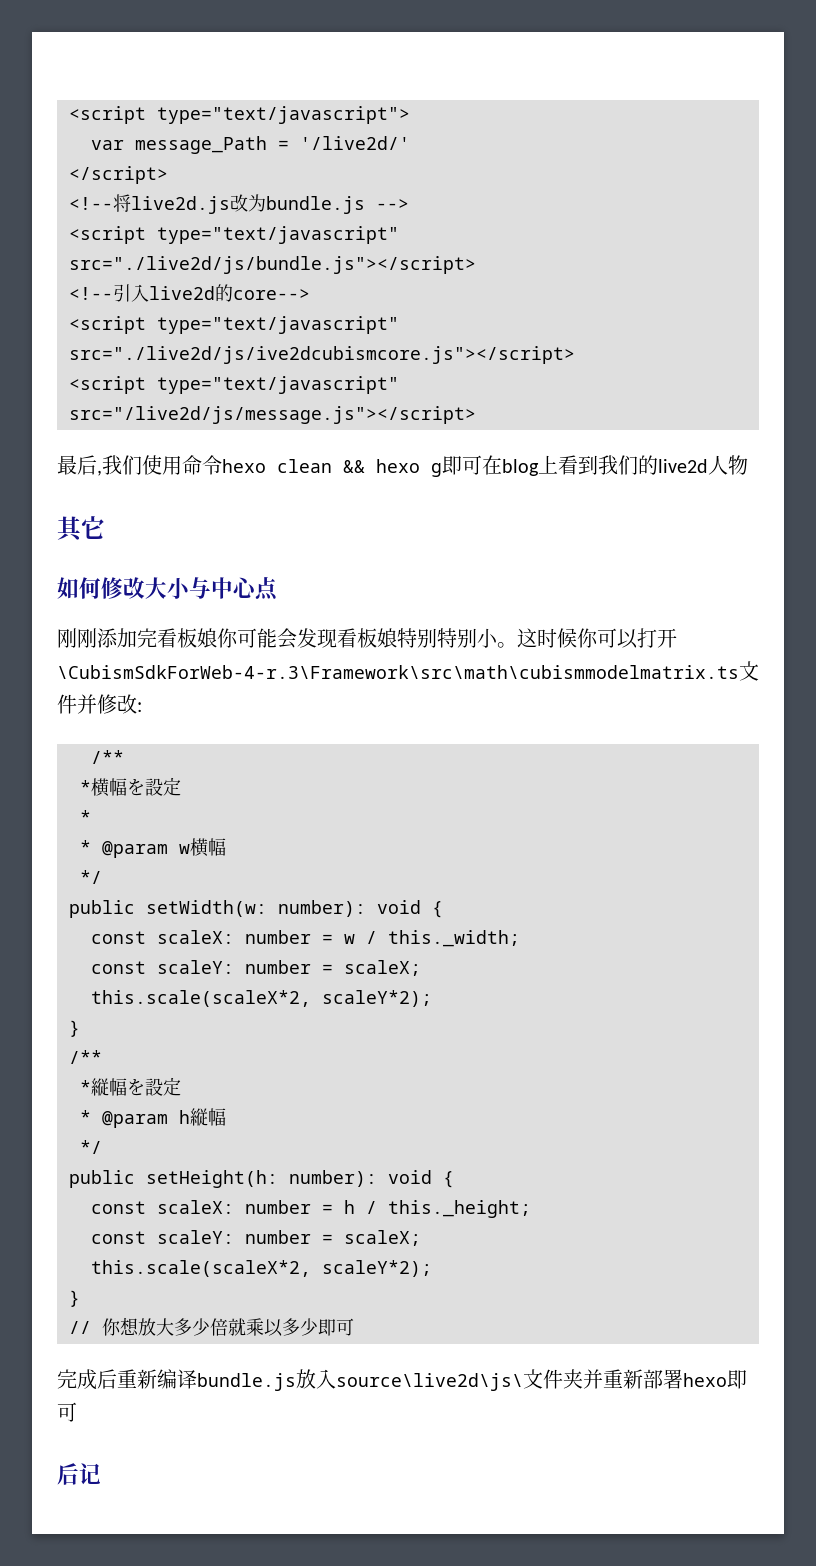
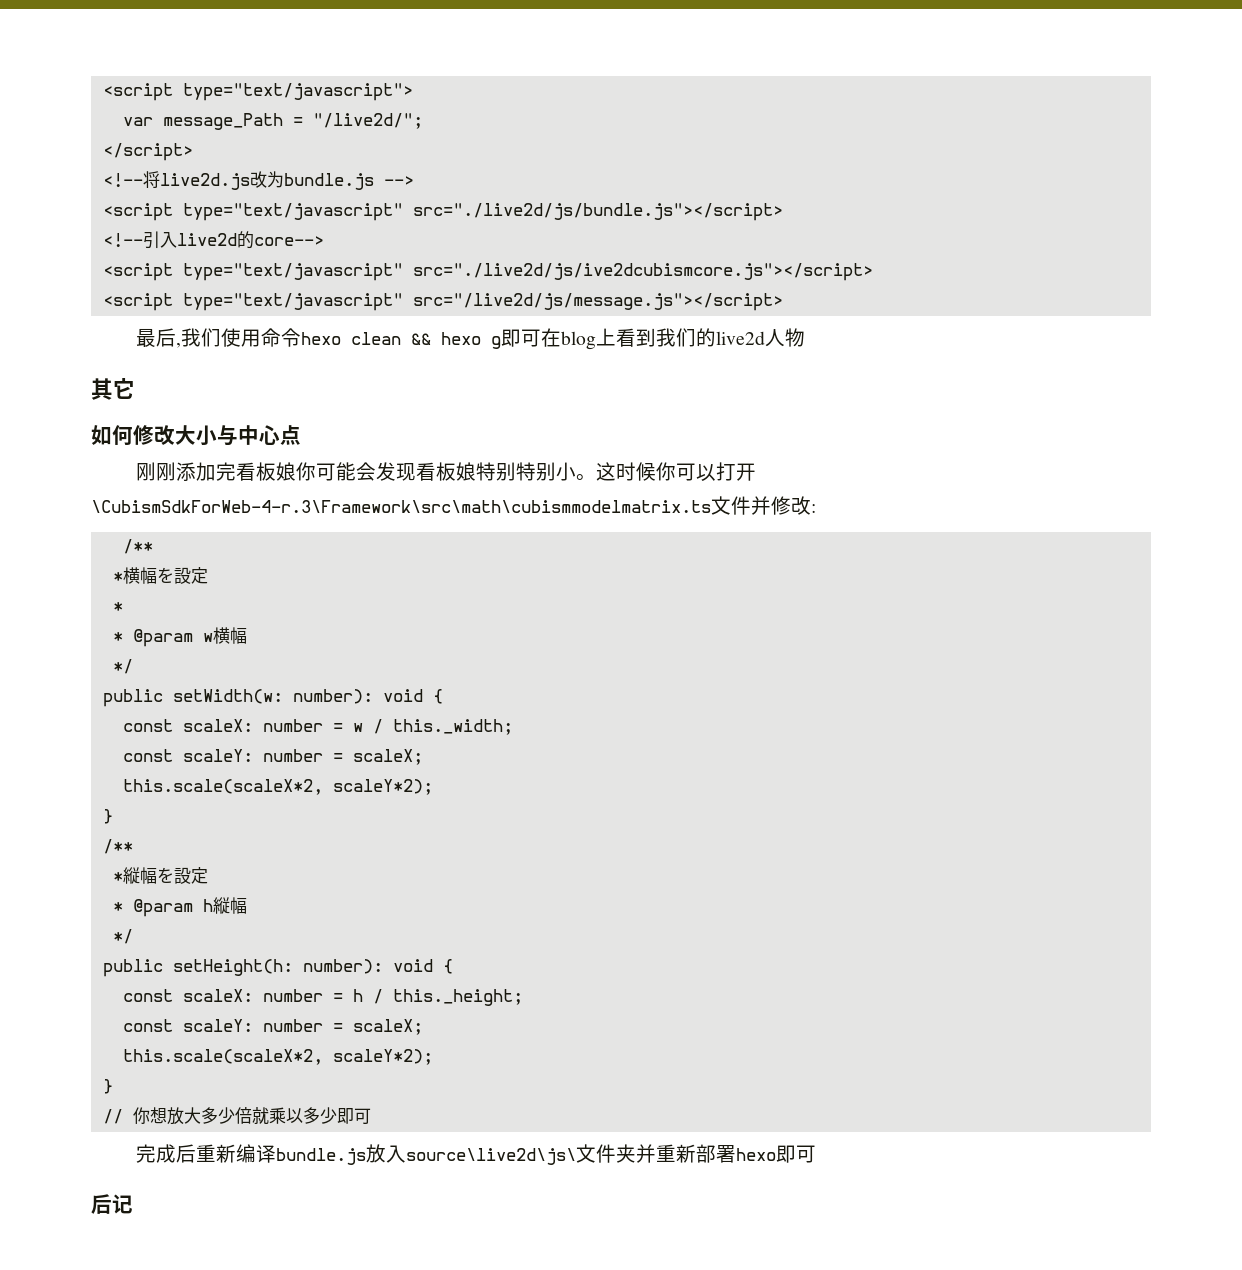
- var message_Path = '/live2d/'
+ var message_Path = "/live2d/";

